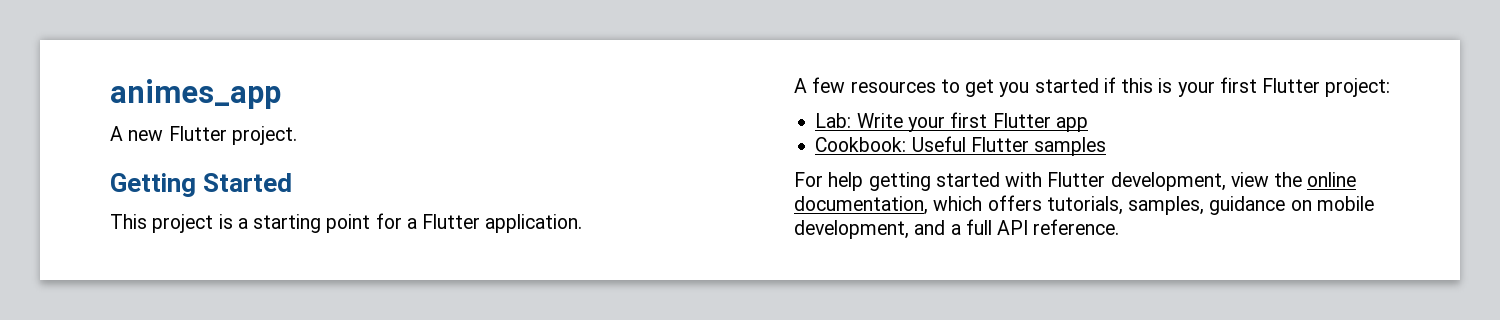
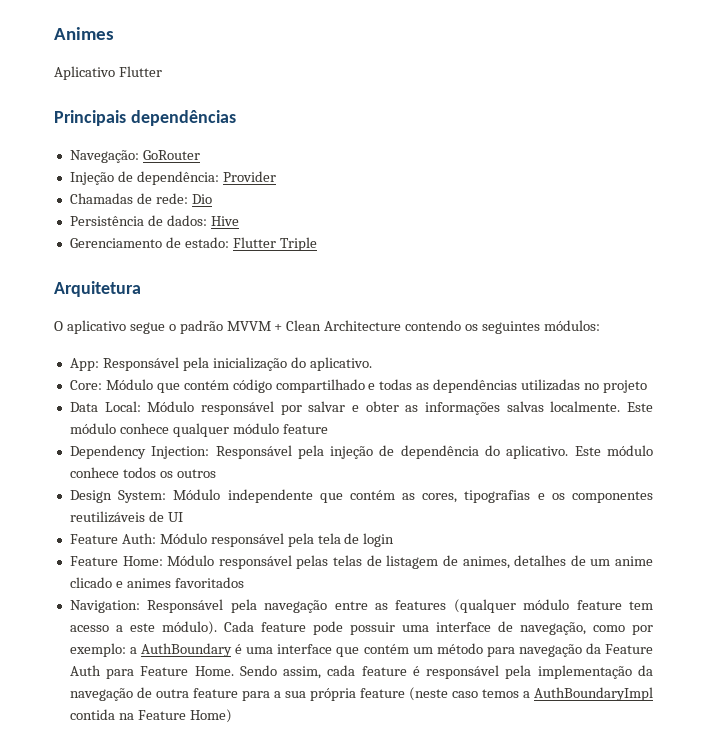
- animes_app
- A new Flutter project.
- Getting Started
- This project is a starting point for a Flutter application.
- A few resources to get you started if this is your first Flutter project:
- Lab: Write your first Flutter app
- Cookbook: Useful Flutter samples
- For help getting started with Flutter development, view the online documentation, which offers tutorials, samples, guidance on mobile development, and a full API reference.
+ Animes
+ Aplicativo Flutter
+ Principais dependências
+ Navegação: GoRouter
+ Injeção de dependência: Provider
+ Chamadas de rede: Dio
+ Persistência de dados: Hive
+ Gerenciamento de estado: Flutter Triple
+ Arquitetura
+ O aplicativo segue o padrão MVVM + Clean Architecture contendo os seguintes módulos:
+ App: Responsável pela inicialização do aplicativo.
+ Core: Módulo que contém código compartilhado e todas as dependências utilizadas no projeto
+ Data Local: Módulo responsável por salvar e obter as informações salvas localmente. Este módulo conhece qualquer módulo feature
+ Dependency Injection: Responsável pela injeção de dependência do aplicativo. Este módulo conhece todos os outros
+ Design System: Módulo independente que contém as cores, tipografias e os componentes reutilizáveis de UI
+ Feature Auth: Módulo responsável pela tela de login
+ Feature Home: Módulo responsável pelas telas de listagem de animes, detalhes de um anime clicado e animes favoritados
+ Navigation: Responsável pela navegação entre as features (qualquer módulo feature tem acesso a este módulo). Cada feature pode possuir uma interface de navegação, como por exemplo: a AuthBoundary é uma interface que contém um método para navegação da Feature Auth para Feature Home. Sendo assim, cada feature é responsável pela implementação da navegação de outra feature para a sua própria feature (neste caso temos a AuthBoundaryImpl contida na Feature Home)

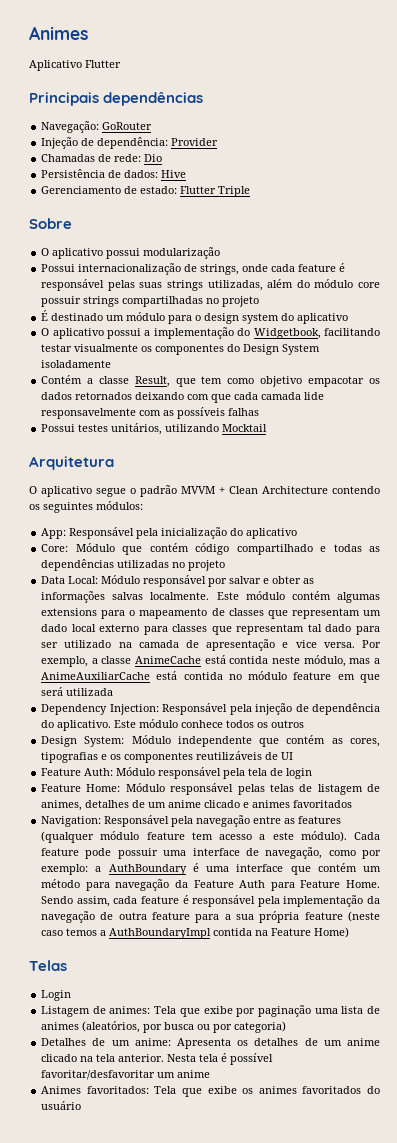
+ Sobre
+ O aplicativo possui modularização
+ Possui internacionalização de strings, onde cada feature é responsável pelas suas strings utilizadas, além do módulo core possuir strings compartilhadas no projeto
+ É destinado um módulo para o design system do aplicativo
+ O aplicativo possui a implementação do Widgetbook, facilitando testar visualmente os componentes do Design System isoladamente
+ Contém a classe Result, que tem como objetivo empacotar os dados retornados deixando com que cada camada lide responsavelmente com as possíveis falhas
+ Possui testes unitários, utilizando Mocktail
- App: Responsável pela inicialização do aplicativo.
+ App: Responsável pela inicialização do aplicativo
- Este módulo conhece qualquer módulo feature
+ Este módulo contém algumas extensions para o mapeamento de classes que representam um dado local externo para classes que representam tal dado para ser utilizado na camada de apresentação e vice versa. Por exemplo, a classe AnimeCache está contida neste módulo, mas a AnimeAuxiliarCache está contida no módulo feature em que será utilizada
+ Telas
+ Login
+ Listagem de animes: Tela que exibe por paginação uma lista de animes (aleatórios, por busca ou por categoria)
+ Detalhes de um anime: Apresenta os detalhes de um anime clicado na tela anterior. Nesta tela é possível favoritar/desfavoritar um anime
+ Animes favoritados: Tela que exibe os animes favoritados do usuário

